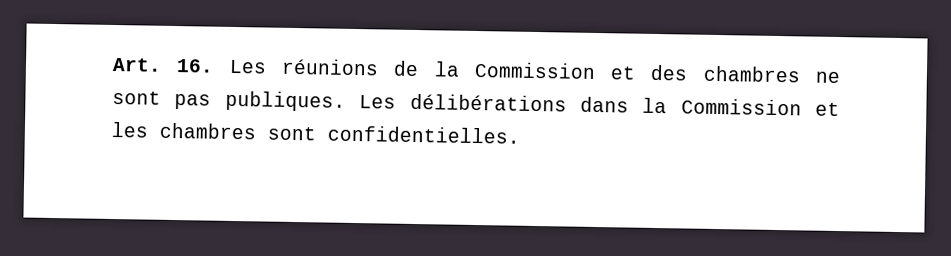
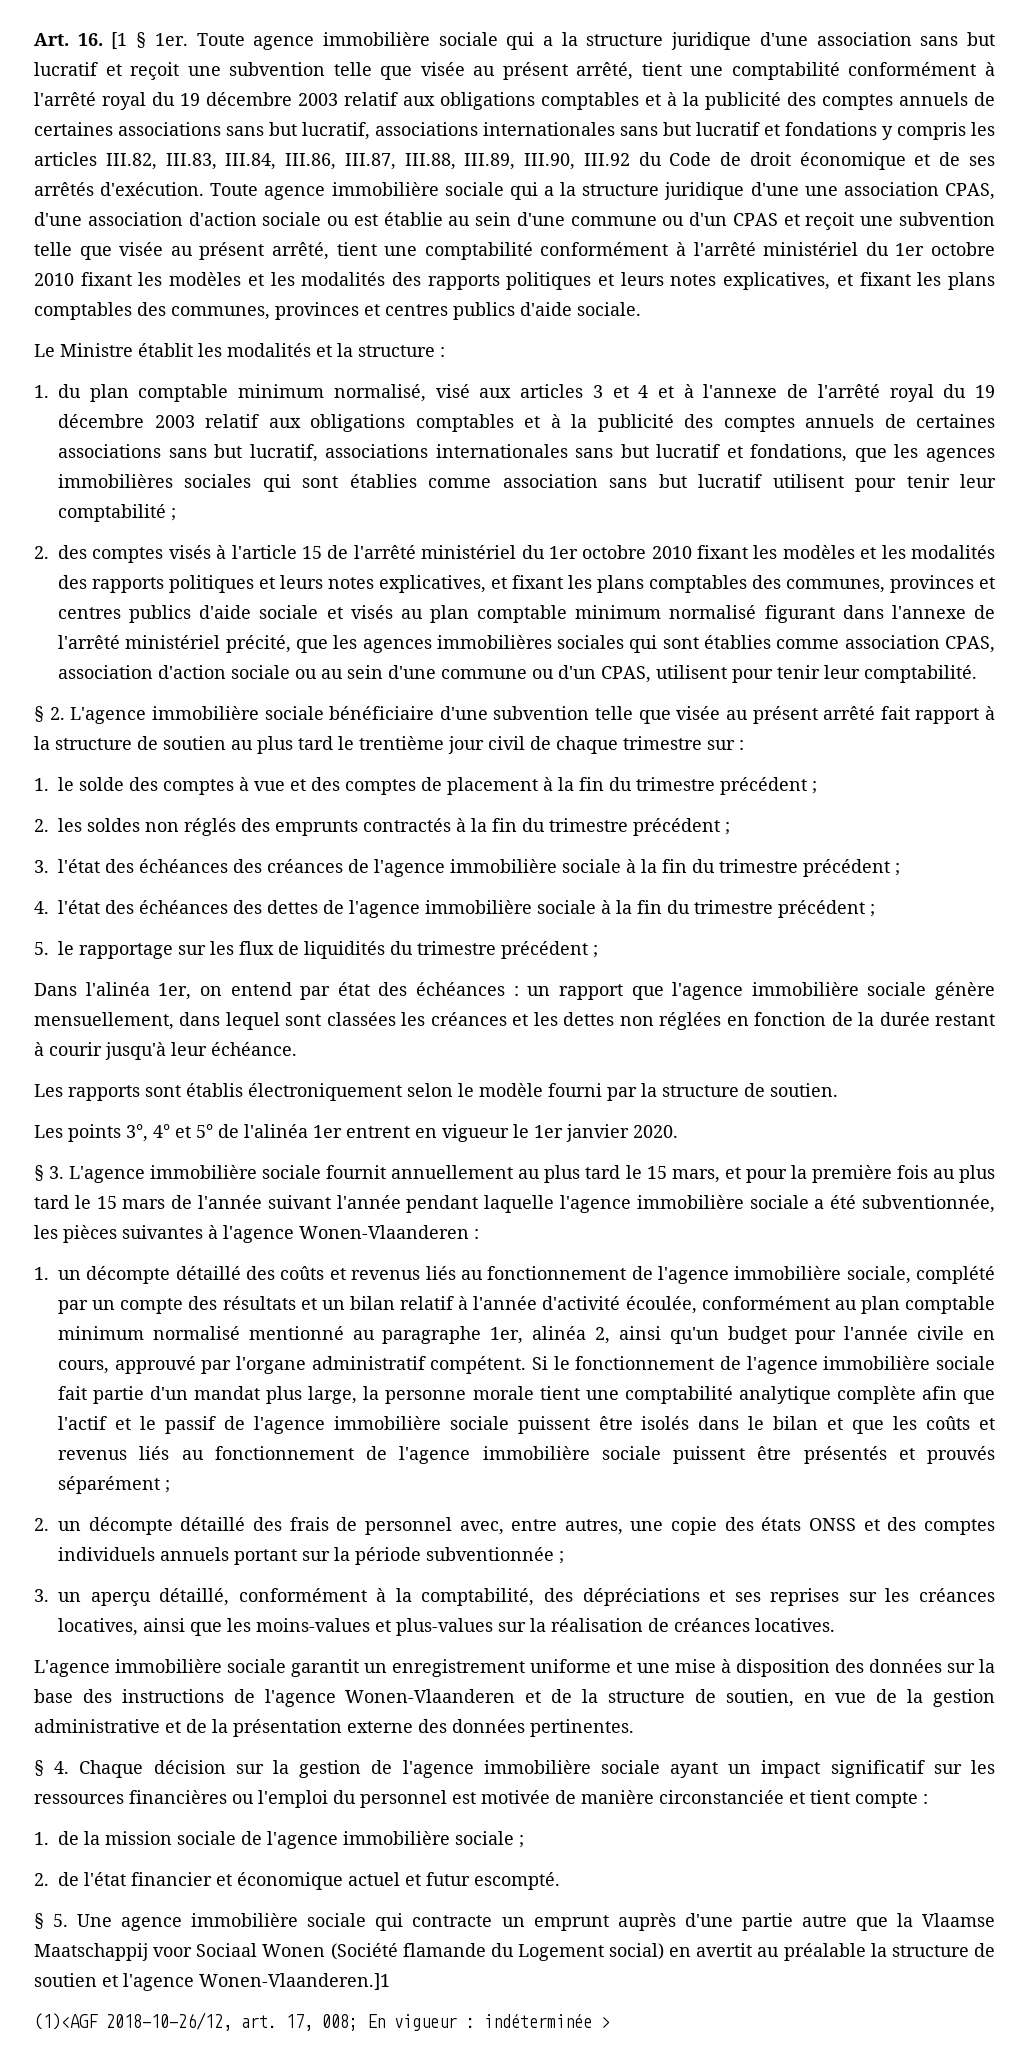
- Art. 16. Les réunions de la Commission et des chambres ne sont pas publiques. Les délibérations dans la Commission et les chambres sont confidentielles.
+ Art. 16. [1 § 1er. Toute agence immobilière sociale qui a la structure juridique d'une association sans but lucratif et reçoit une subvention telle que visée au présent arrêté, tient une comptabilité conformément à l'arrêté royal du 19 décembre 2003 relatif aux obligations comptables et à la publicité des comptes annuels de certaines associations sans but lucratif, associations internationales sans but lucratif et fondations y compris les articles III.82, III.83, III.84, III.86, III.87, III.88, III.89, III.90, III.92 du Code de droit économique et de ses arrêtés d'exécution. Toute agence immobilière sociale qui a la structure juridique d'une une association CPAS, d'une association d'action sociale ou est établie au sein d'une commune ou d'un CPAS et reçoit une subvention telle que visée au présent arrêté, tient une comptabilité conformément à l'arrêté ministériel du 1er octobre 2010 fixant les modèles et les modalités des rapports politiques et leurs notes explicatives, et fixant les plans comptables des communes, provinces et centres publics d'aide sociale.
+ Le Ministre établit les modalités et la structure :
+ 1. du plan comptable minimum normalisé, visé aux articles 3 et 4 et à l'annexe de l'arrêté royal du 19 décembre 2003 relatif aux obligations comptables et à la publicité des comptes annuels de certaines associations sans but lucratif, associations internationales sans but lucratif et fondations, que les agences immobilières sociales qui sont établies comme association sans but lucratif utilisent pour tenir leur comptabilité ;
+ 2. des comptes visés à l'article 15 de l'arrêté ministériel du 1er octobre 2010 fixant les modèles et les modalités des rapports politiques et leurs notes explicatives, et fixant les plans comptables des communes, provinces et centres publics d'aide sociale et visés au plan comptable minimum normalisé figurant dans l'annexe de l'arrêté ministériel précité, que les agences immobilières sociales qui sont établies comme association CPAS, association d'action sociale ou au sein d'une commune ou d'un CPAS, utilisent pour tenir leur comptabilité.
+ § 2. L'agence immobilière sociale bénéficiaire d'une subvention telle que visée au présent arrêté fait rapport à la structure de soutien au plus tard le trentième jour civil de chaque trimestre sur :
+ 1. le solde des comptes à vue et des comptes de placement à la fin du trimestre précédent ;
+ 2. les soldes non réglés des emprunts contractés à la fin du trimestre précédent ;
+ 3. l'état des échéances des créances de l'agence immobilière sociale à la fin du trimestre précédent ;
+ 4. l'état des échéances des dettes de l'agence immobilière sociale à la fin du trimestre précédent ;
+ 5. le rapportage sur les flux de liquidités du trimestre précédent ;
+ Dans l'alinéa 1er, on entend par état des échéances : un rapport que l'agence immobilière sociale génère mensuellement, dans lequel sont classées les créances et les dettes non réglées en fonction de la durée restant à courir jusqu'à leur échéance.
+ Les rapports sont établis électroniquement selon le modèle fourni par la structure de soutien.
+ Les points 3°, 4° et 5° de l'alinéa 1er entrent en vigueur le 1er janvier 2020.
+ § 3. L'agence immobilière sociale fournit annuellement au plus tard le 15 mars, et pour la première fois au plus tard le 15 mars de l'année suivant l'année pendant laquelle l'agence immobilière sociale a été subventionnée, les pièces suivantes à l'agence Wonen-Vlaanderen :
+ 1. un décompte détaillé des coûts et revenus liés au fonctionnement de l'agence immobilière sociale, complété par un compte des résultats et un bilan relatif à l'année d'activité écoulée, conformément au plan comptable minimum normalisé mentionné au paragraphe 1er, alinéa 2, ainsi qu'un budget pour l'année civile en cours, approuvé par l'organe administratif compétent. Si le fonctionnement de l'agence immobilière sociale fait partie d'un mandat plus large, la personne morale tient une comptabilité analytique complète afin que l'actif et le passif de l'agence immobilière sociale puissent être isolés dans le bilan et que les coûts et revenus liés au fonctionnement de l'agence immobilière sociale puissent être présentés et prouvés séparément ;
+ 2. un décompte détaillé des frais de personnel avec, entre autres, une copie des états ONSS et des comptes individuels annuels portant sur la période subventionnée ;
+ 3. un aperçu détaillé, conformément à la comptabilité, des dépréciations et ses reprises sur les créances locatives, ainsi que les moins-values et plus-values sur la réalisation de créances locatives.
+ L'agence immobilière sociale garantit un enregistrement uniforme et une mise à disposition des données sur la base des instructions de l'agence Wonen-Vlaanderen et de la structure de soutien, en vue de la gestion administrative et de la présentation externe des données pertinentes.
+ § 4. Chaque décision sur la gestion de l'agence immobilière sociale ayant un impact significatif sur les ressources financières ou l'emploi du personnel est motivée de manière circonstanciée et tient compte :
+ 1. de la mission sociale de l'agence immobilière sociale ;
+ 2. de l'état financier et économique actuel et futur escompté.
+ § 5. Une agence immobilière sociale qui contracte un emprunt auprès d'une partie autre que la Vlaamse Maatschappij voor Sociaal Wonen (Société flamande du Logement social) en avertit au préalable la structure de soutien et l'agence Wonen-Vlaanderen.]1
+ (1)<AGF 2018-10-26/12, art. 17, 008; En vigueur : indéterminée >

